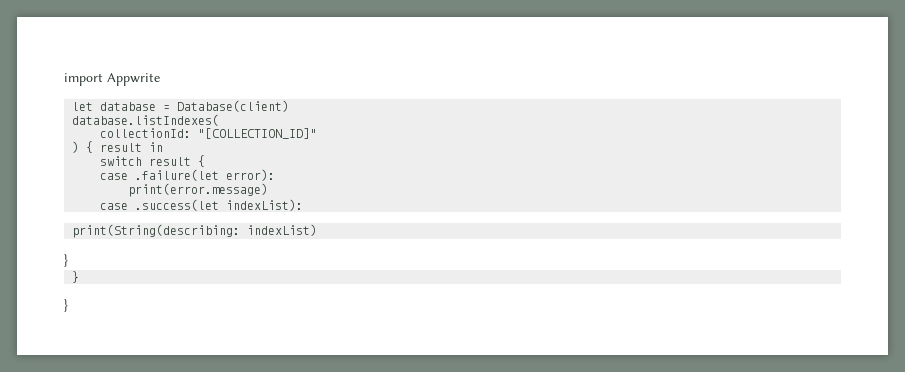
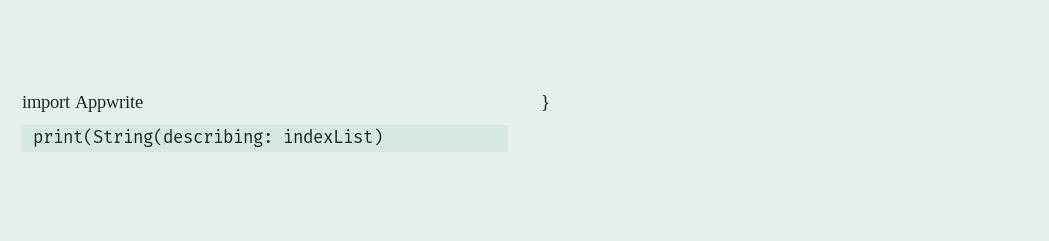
- let database = Database(client)
- database.listIndexes(
- collectionId: "[COLLECTION_ID]"
- ) { result in
- switch result {
- case .failure(let error):
- print(error.message)
- case .success(let indexList):
  print(String(describing: indexList)
- }
- }

